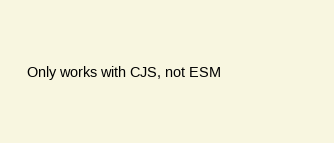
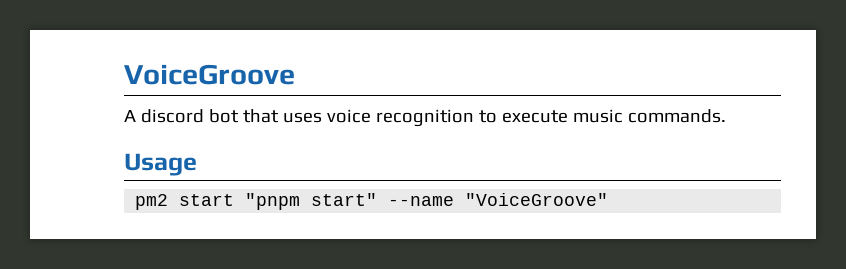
- Only works with CJS, not ESM
+ VoiceGroove
+ A discord bot that uses voice recognition to execute music commands.
+ Usage
+ pm2 start "pnpm start" --name "VoiceGroove"

